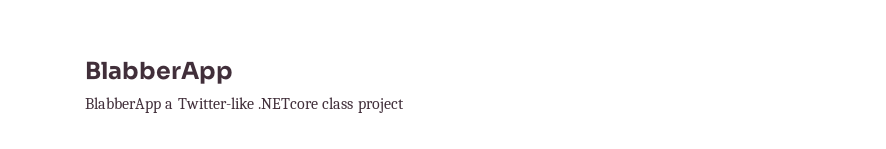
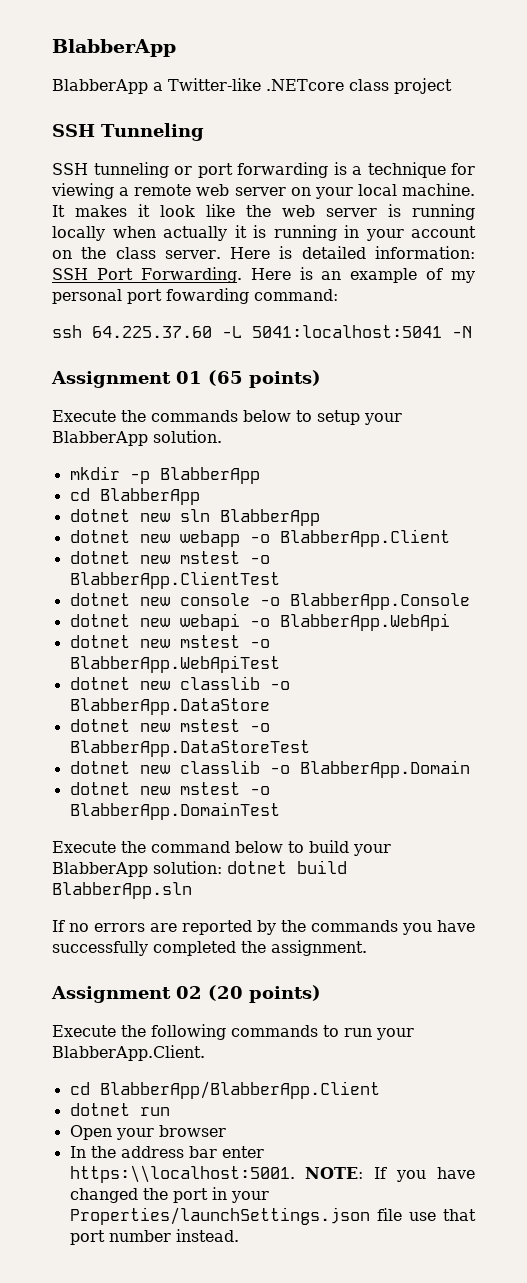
+ SSH Tunneling
+ SSH tunneling or port forwarding is a technique for viewing a remote web server on your local machine. It makes it look like the web server is running locally when actually it is running in your account on the class server. Here is detailed information: SSH Port Forwarding. Here is an example of my personal port fowarding command:
+ ssh 64.225.37.60 -L 5041:localhost:5041 -N
+ Assignment 01 (65 points)
+ Execute the commands below to setup your BlabberApp solution.
+ mkdir -p BlabberApp
+ cd BlabberApp
+ dotnet new sln BlabberApp
+ dotnet new webapp -o BlabberApp.Client
+ dotnet new mstest -o BlabberApp.ClientTest
+ dotnet new console -o BlabberApp.Console
+ dotnet new webapi -o BlabberApp.WebApi
+ dotnet new mstest -o BlabberApp.WebApiTest
+ dotnet new classlib -o BlabberApp.DataStore
+ dotnet new mstest -o BlabberApp.DataStoreTest
+ dotnet new classlib -o BlabberApp.Domain
+ dotnet new mstest -o BlabberApp.DomainTest
+ Execute the command below to build your BlabberApp solution: dotnet build BlabberApp.sln
+ If no errors are reported by the commands you have successfully completed the assignment.
+ Assignment 02 (20 points)
+ Execute the following commands to run your BlabberApp.Client.
+ cd BlabberApp/BlabberApp.Client
+ dotnet run
+ Open your browser
+ In the address bar enter https:\\localhost:5001. NOTE: If you have changed the port in your Properties/launchSettings.json file use that port number instead.

